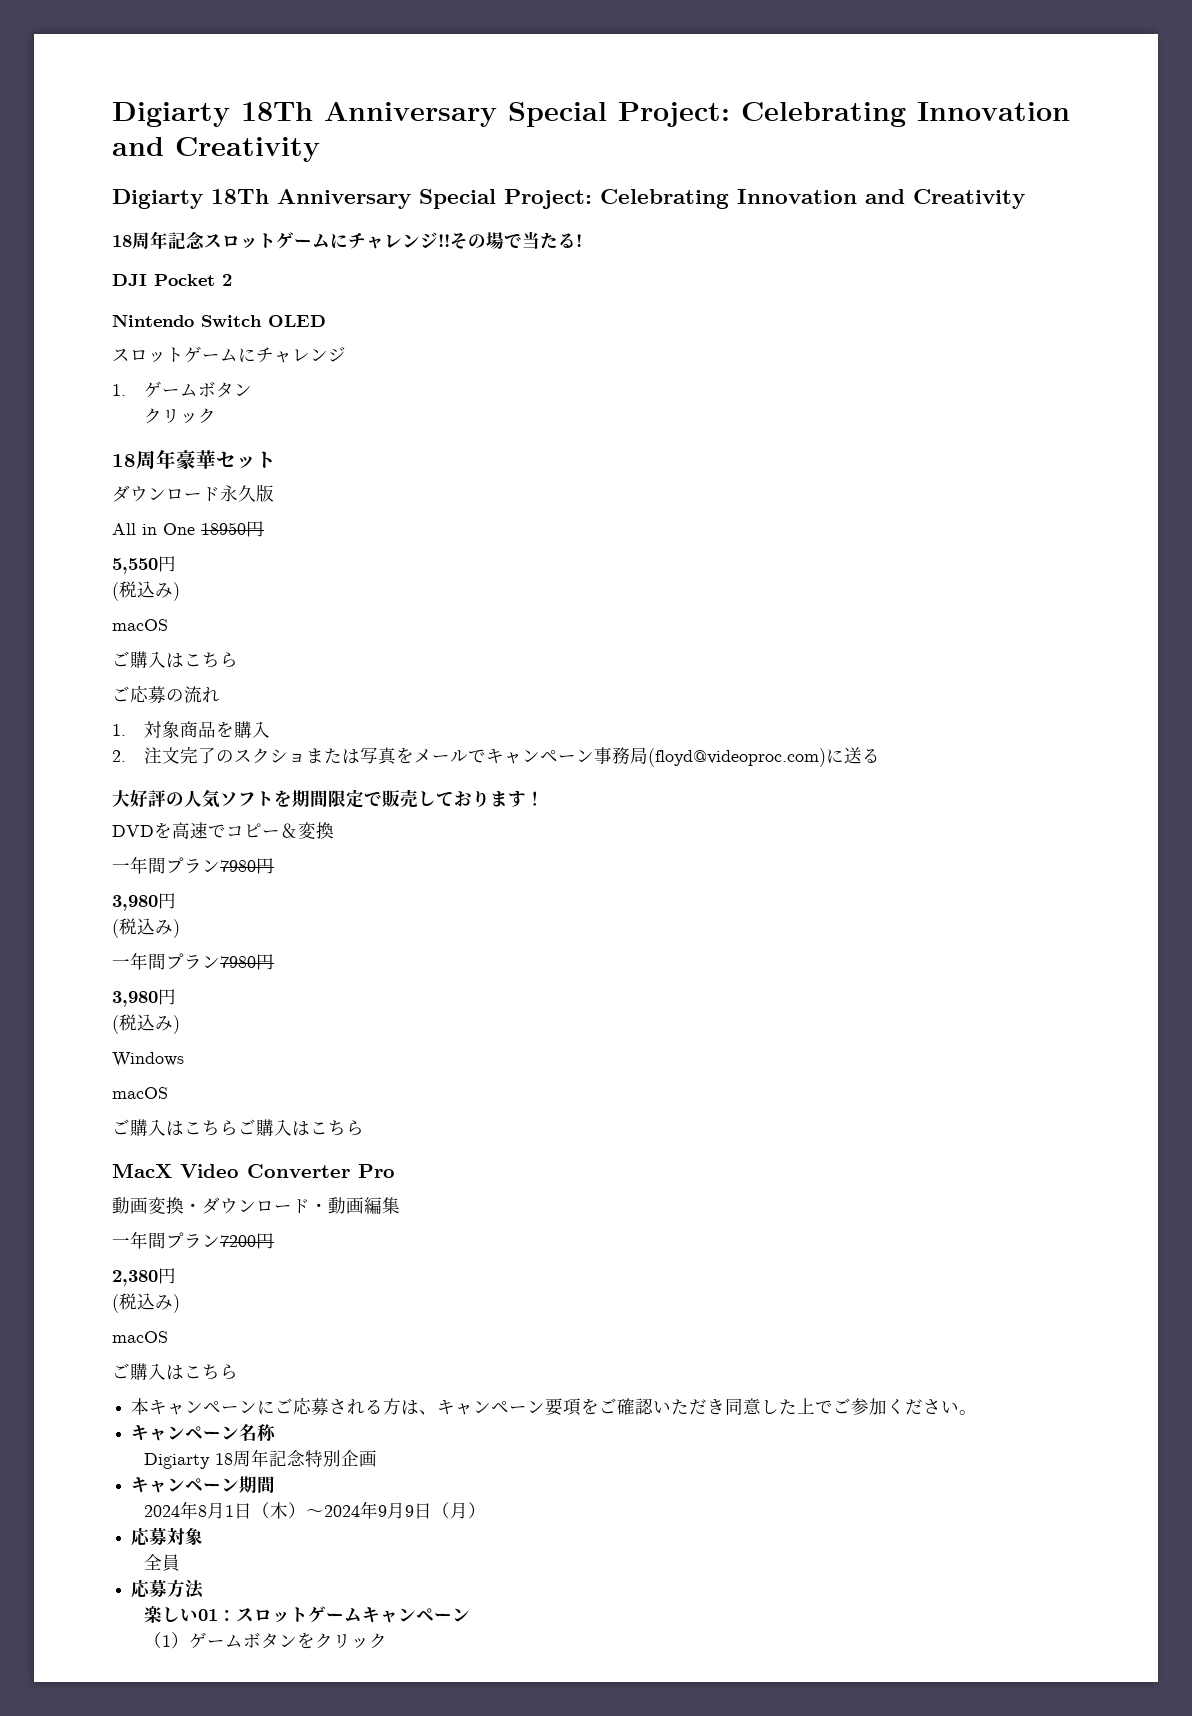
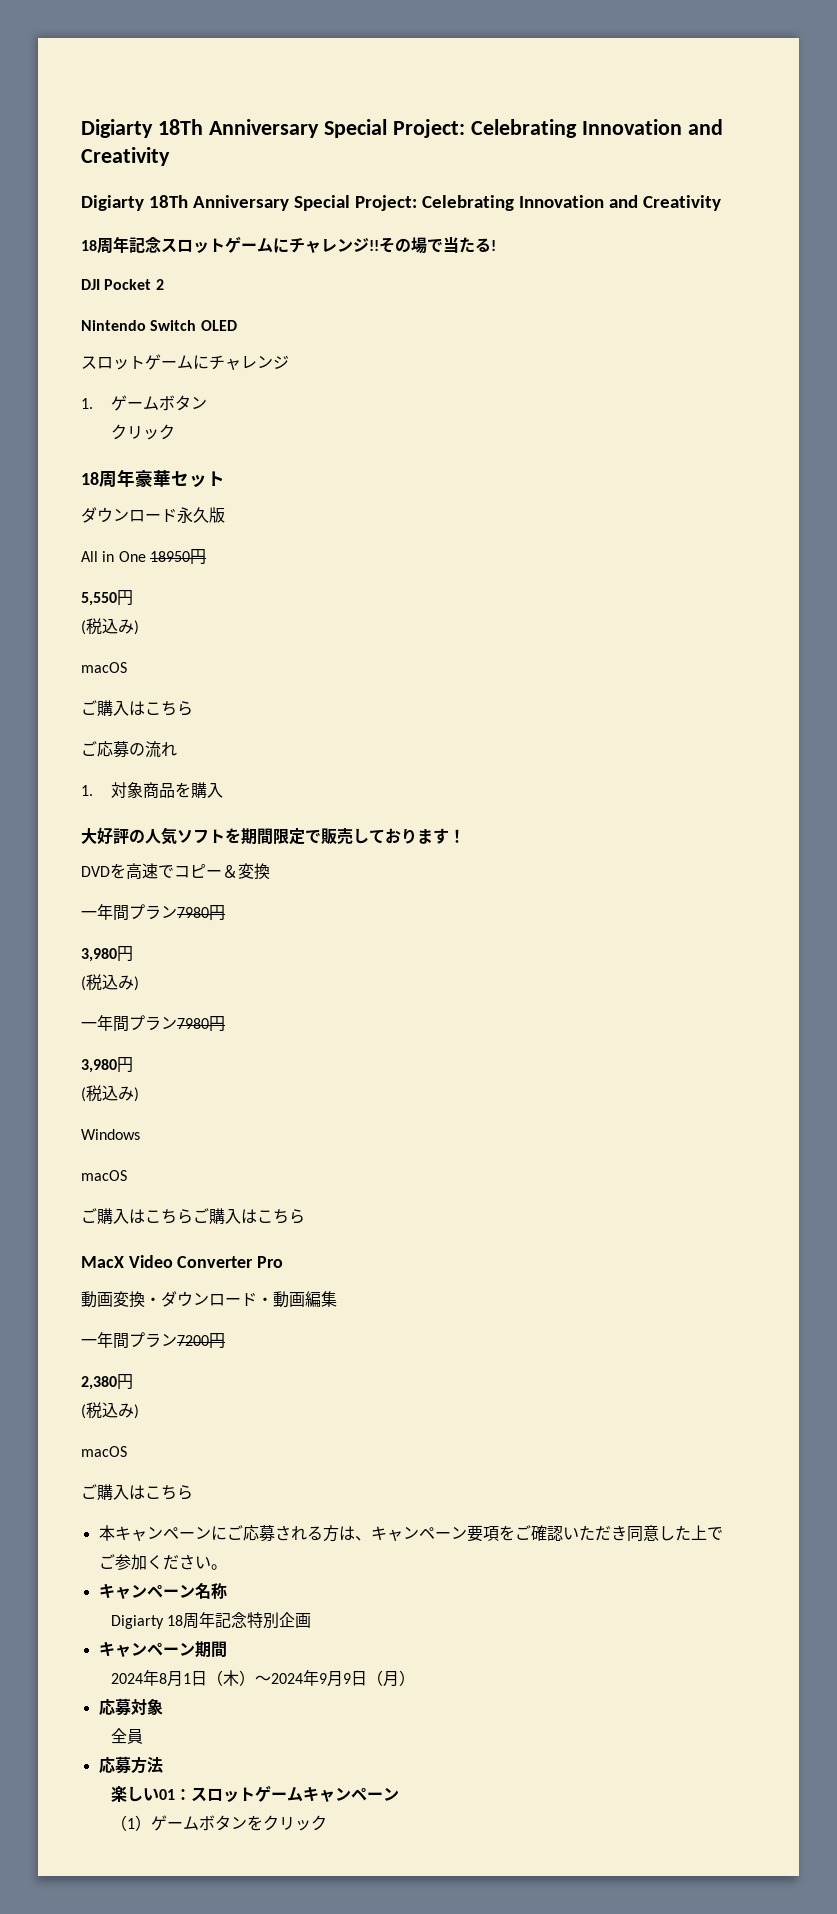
- 2.注文完了のスクショまたは写真をメールでキャンペーン事務局(floyd@videoproc.com)に送る

